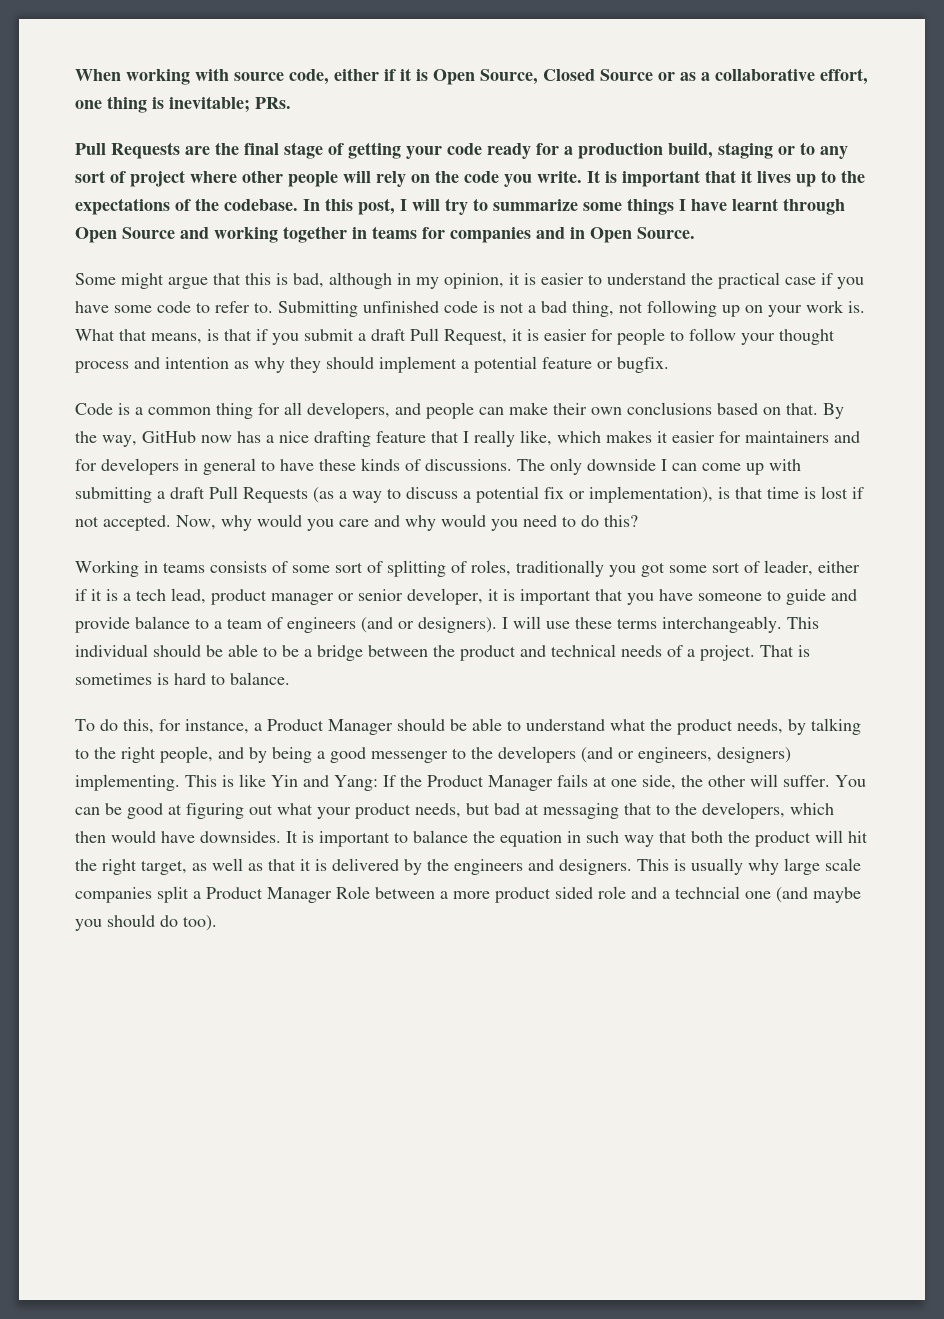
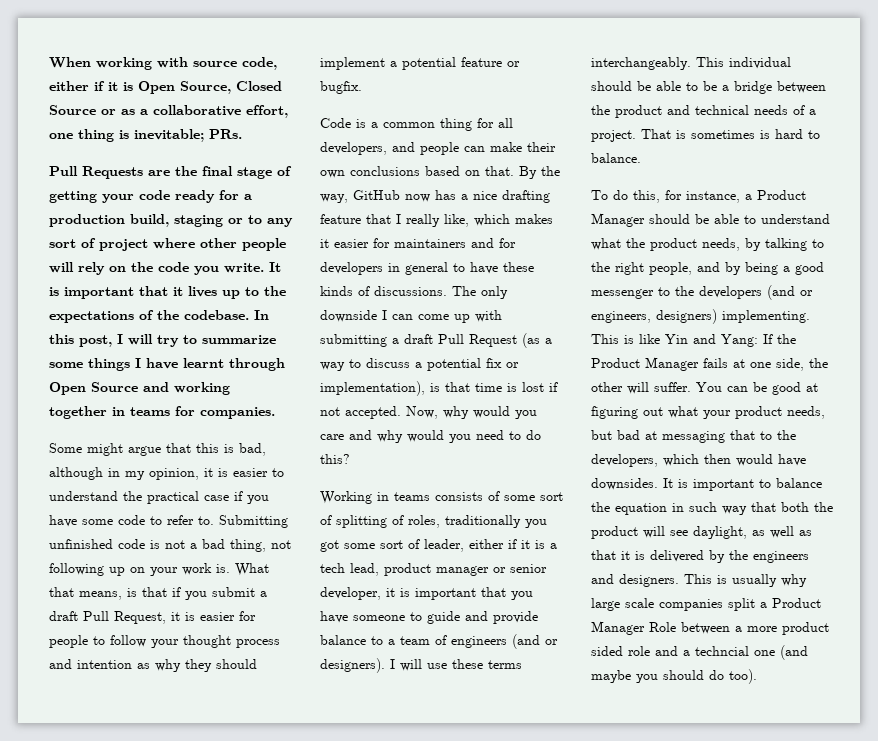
- In this post, I will try to summarize some things I have learnt through Open Source and working together in teams for companies and in Open Source.
+ In this post, I will try to summarize some things I have learnt through Open Source and working together in teams for companies.
- The only downside I can come up with submitting a draft Pull Requests (as a way to discuss a potential fix or implementation), is that time is lost if not accepted.
+ The only downside I can come up with submitting a draft Pull Request (as a way to discuss a potential fix or implementation), is that time is lost if not accepted.
- It is important to balance the equation in such way that both the product will hit the right target, as well as that it is delivered by the engineers and designers.
+ It is important to balance the equation in such way that both the product will see daylight, as well as that it is delivered by the engineers and designers.

